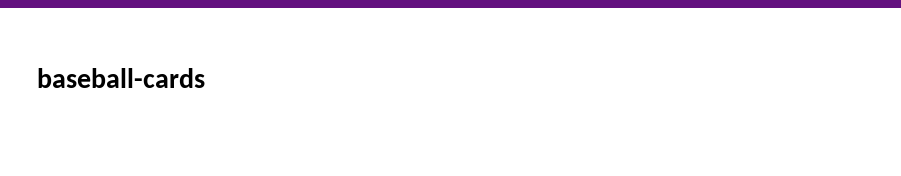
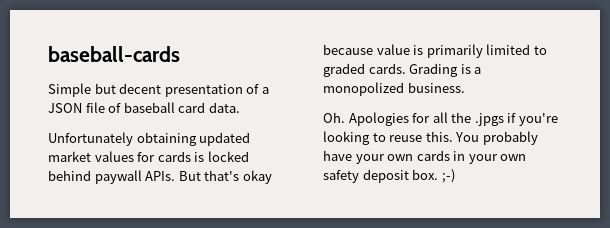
+ Simple but decent presentation of a JSON file of baseball card data.
+ Unfortunately obtaining updated market values for cards is locked behind paywall APIs. But that's okay because value is primarily limited to graded cards. Grading is a monopolized business.
+ Oh. Apologies for all the .jpgs if you're looking to reuse this. You probably have your own cards in your own safety deposit box. ;-)

